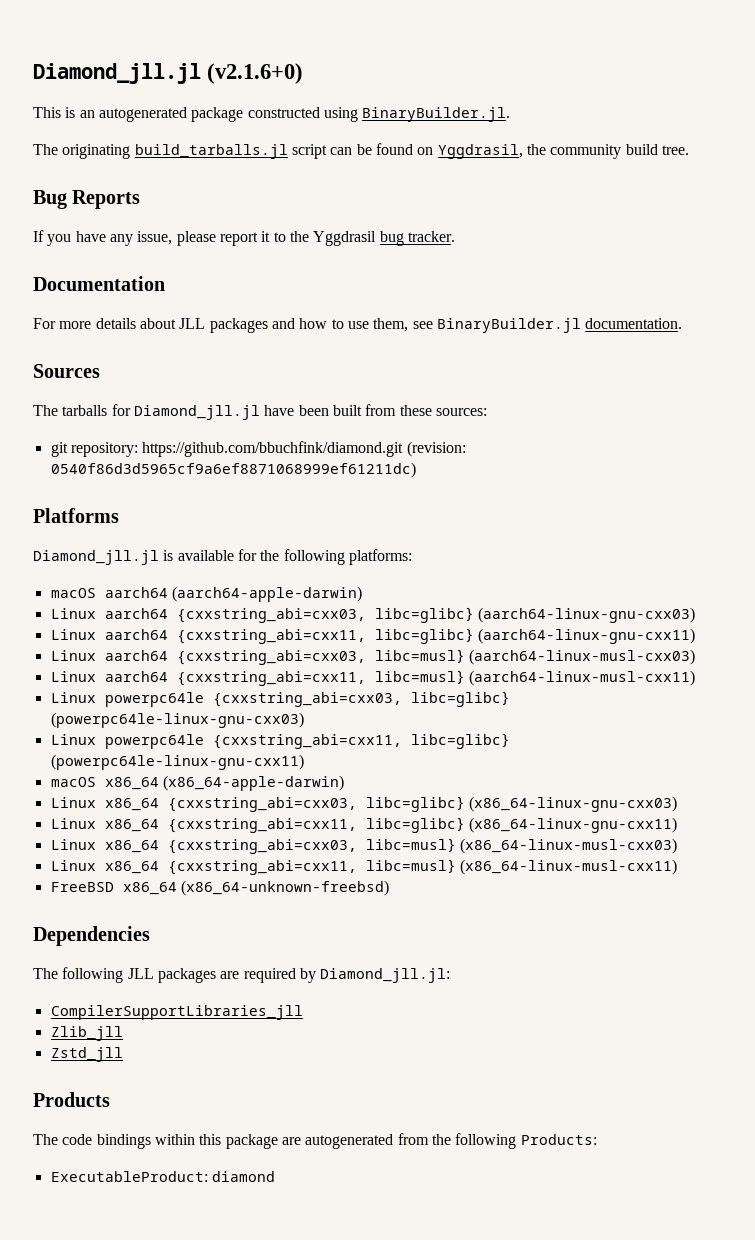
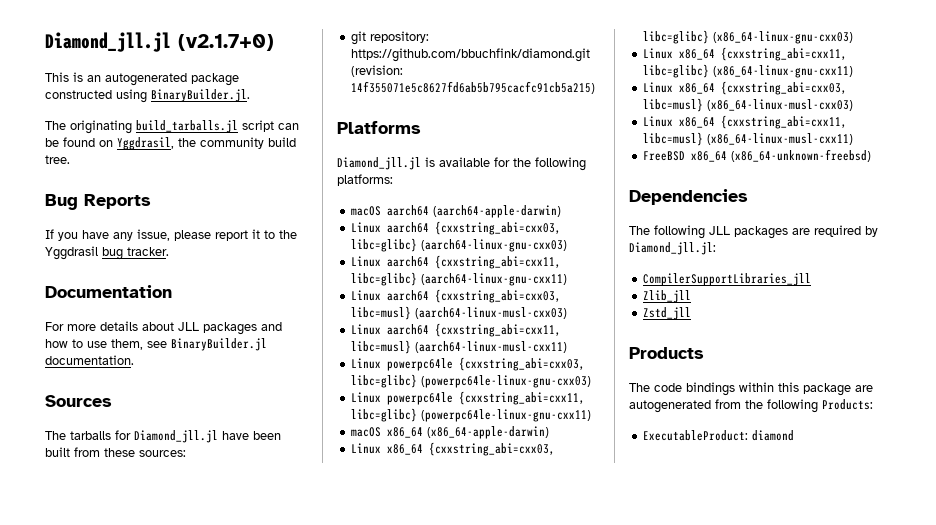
- Diamond_jll.jl (v2.1.6+0)
+ Diamond_jll.jl (v2.1.7+0)
- git repository: https://github.com/bbuchfink/diamond.git (revision: 0540f86d3d5965cf9a6ef8871068999ef61211dc)
+ git repository: https://github.com/bbuchfink/diamond.git (revision: 14f355071e5c8627fd6ab5b795cacfc91cb5a215)

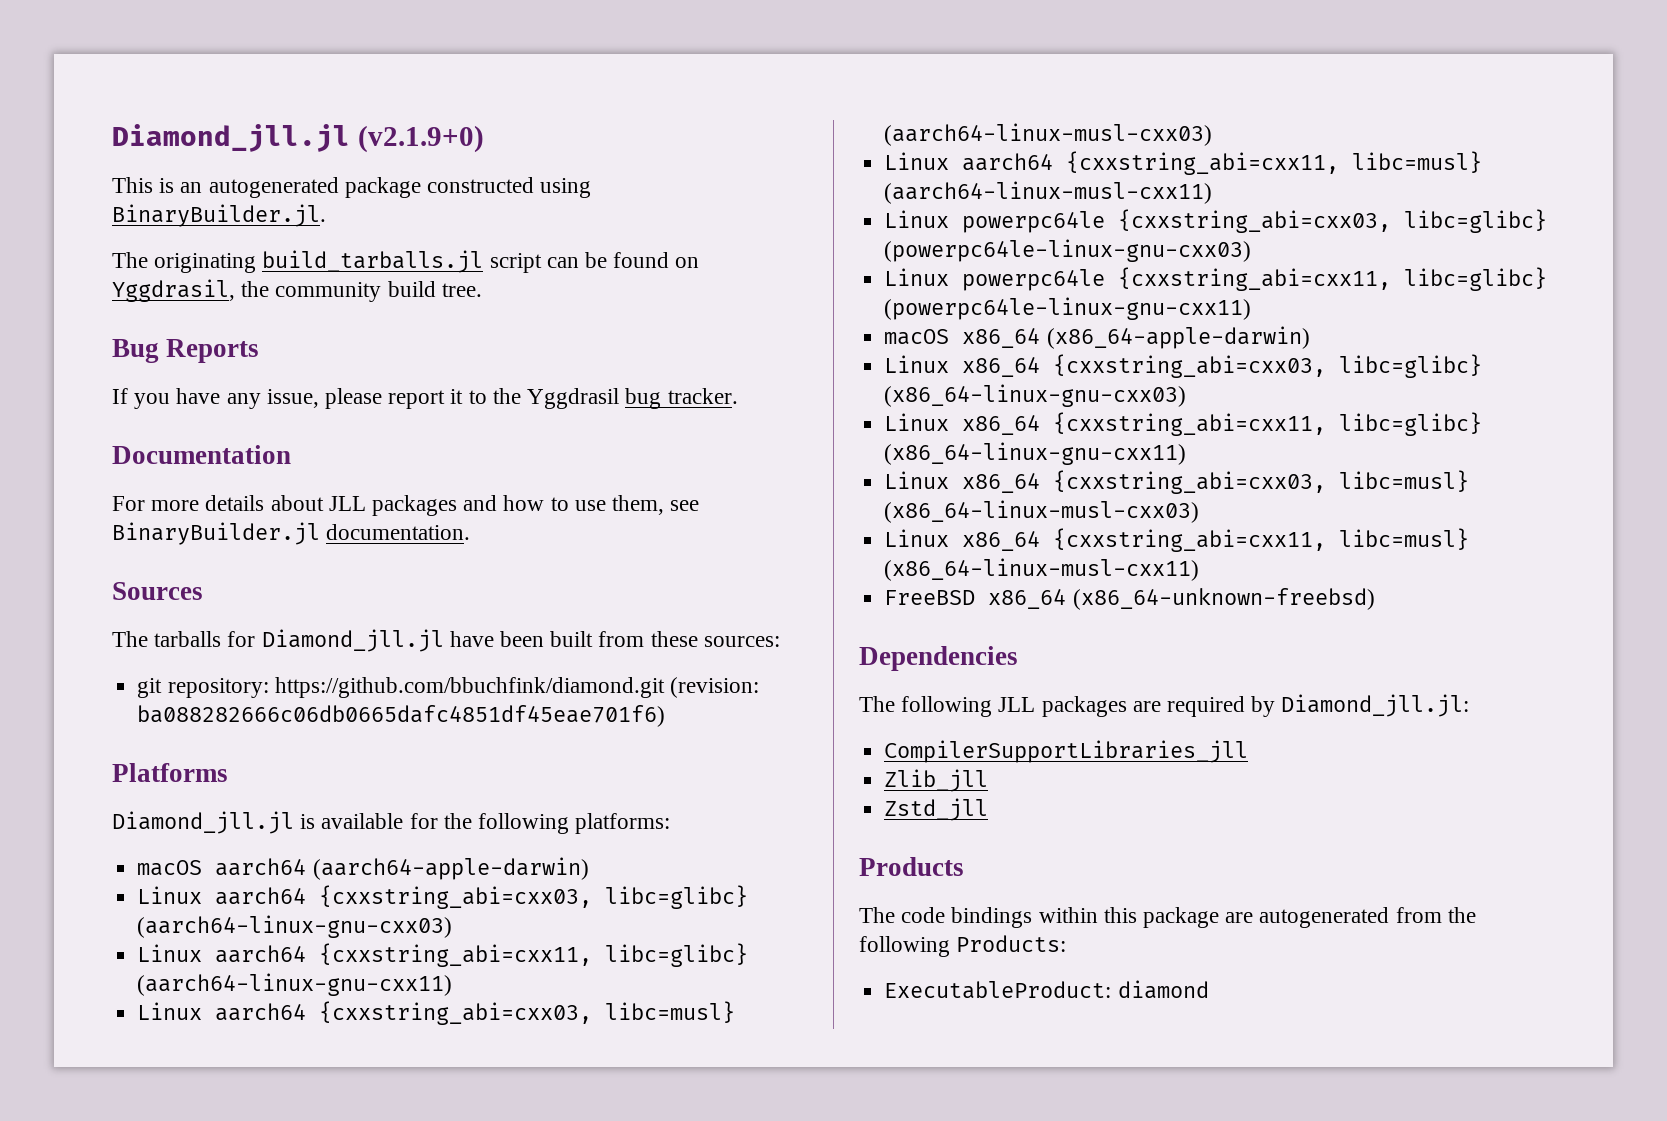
- Diamond_jll.jl (v2.1.7+0)
+ Diamond_jll.jl (v2.1.9+0)
- git repository: https://github.com/bbuchfink/diamond.git (revision: 14f355071e5c8627fd6ab5b795cacfc91cb5a215)
+ git repository: https://github.com/bbuchfink/diamond.git (revision: ba088282666c06db0665dafc4851df45eae701f6)

